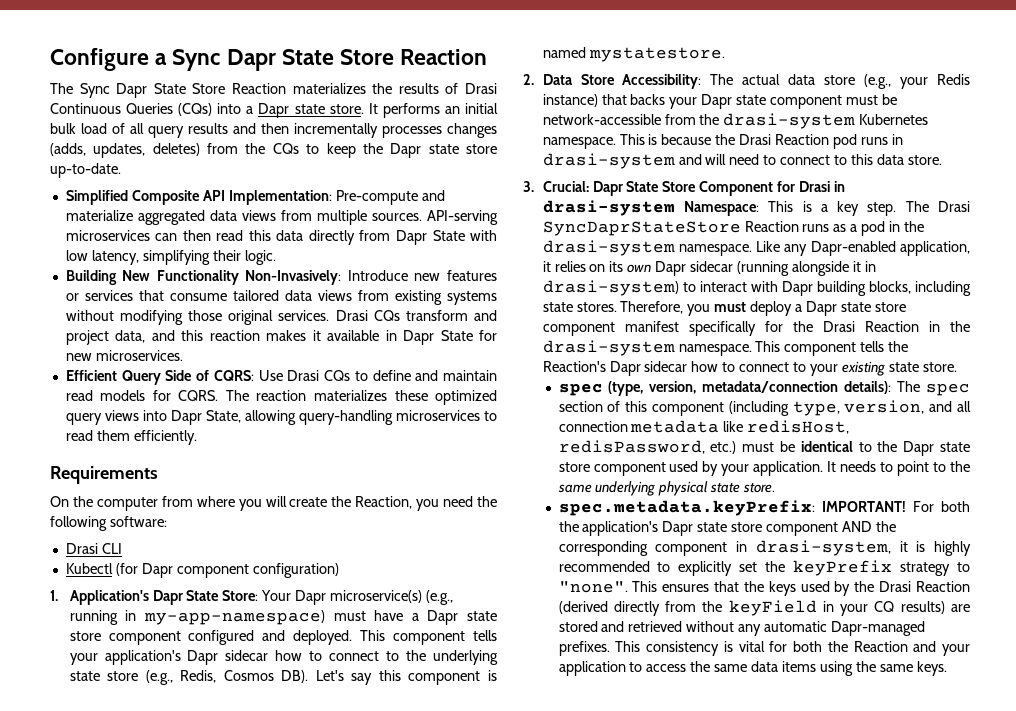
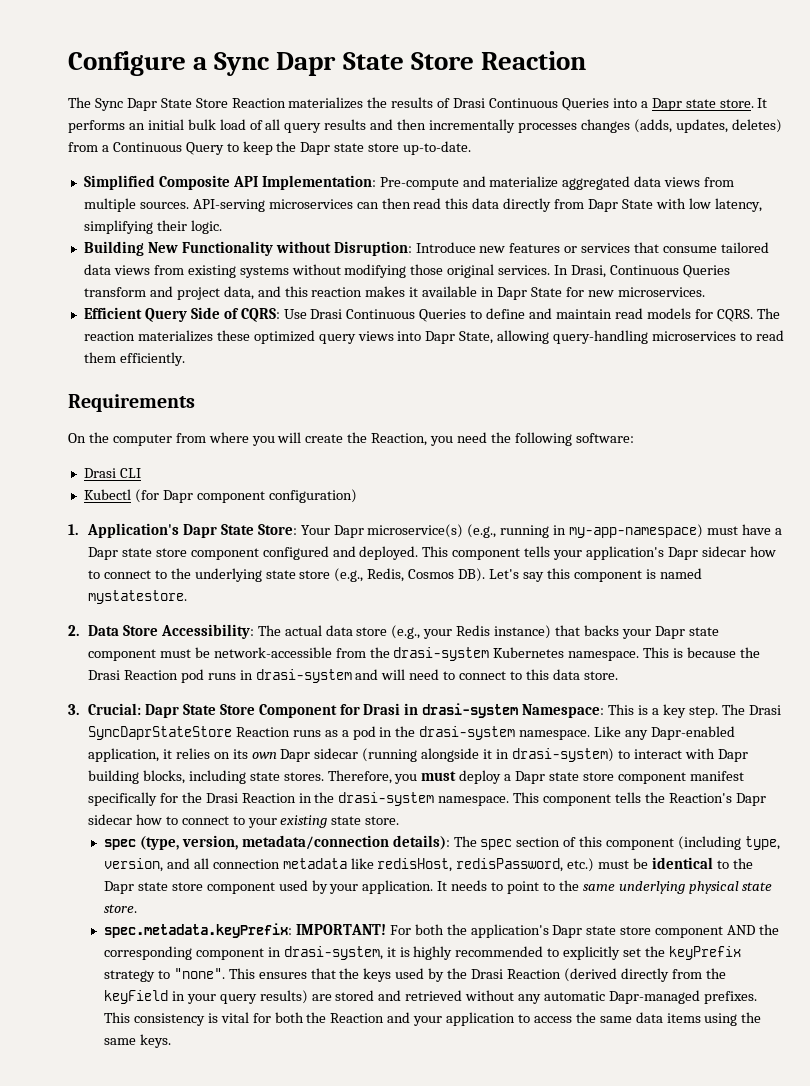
- The Sync Dapr State Store Reaction materializes the results of Drasi Continuous Queries (CQs) into a Dapr state store.
+ The Sync Dapr State Store Reaction materializes the results of Drasi Continuous Queries into a Dapr state store.
- It performs an initial bulk load of all query results and then incrementally processes changes (adds, updates, deletes) from the CQs to keep the Dapr state store up-to-date.
+ It performs an initial bulk load of all query results and then incrementally processes changes (adds, updates, deletes) from a Continuous Query to keep the Dapr state store up-to-date.
- Building New Functionality Non-Invasively: Introduce new features or services that consume tailored data views from existing systems without modifying those original services.
+ Building New Functionality without Disruption: Introduce new features or services that consume tailored data views from existing systems without modifying those original services.
- Drasi CQs transform and project data, and this reaction makes it available in Dapr State for new microservices.
+ In Drasi, Continuous Queries transform and project data, and this reaction makes it available in Dapr State for new microservices.
- Efficient Query Side of CQRS: Use Drasi CQs to define and maintain read models for CQRS.
+ Efficient Query Side of CQRS: Use Drasi Continuous Queries to define and maintain read models for CQRS.
- This ensures that the keys used by the Drasi Reaction (derived directly from the keyField in your CQ results) are stored and retrieved without any automatic Dapr-managed prefixes.
+ This ensures that the keys used by the Drasi Reaction (derived directly from the keyField in your query results) are stored and retrieved without any automatic Dapr-managed prefixes.

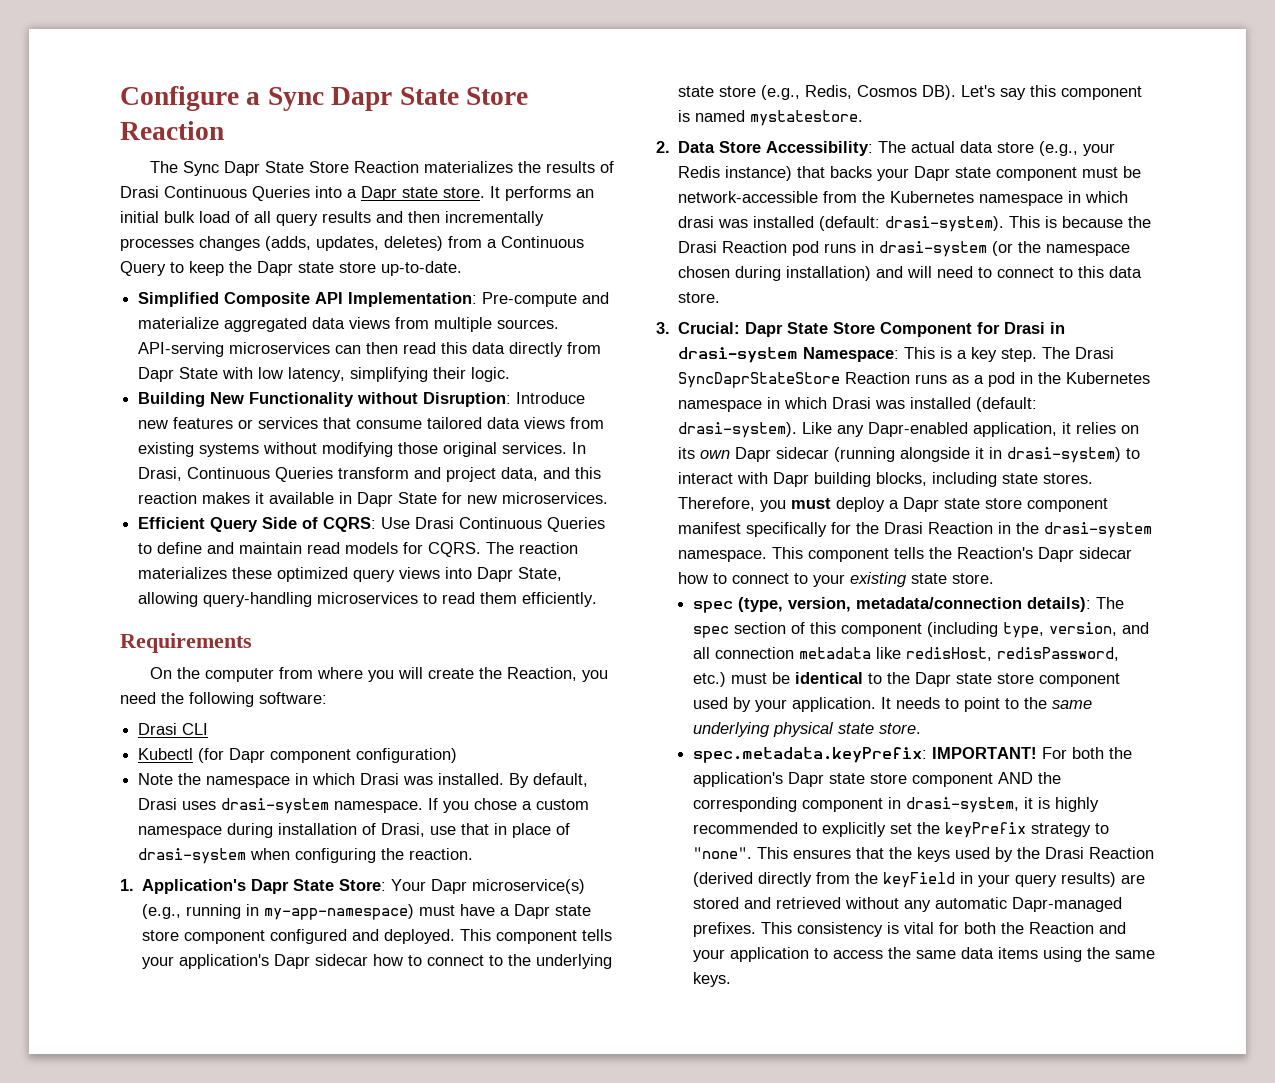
+ Note the namespace in which Drasi was installed. By default, Drasi uses drasi-system namespace. If you chose a custom namespace during installation of Drasi, use that in place of drasi-system when configuring the reaction.
- 2. Data Store Accessibility: The actual data store (e.g., your Redis instance) that backs your Dapr state component must be network-accessible from the drasi-system Kubernetes namespace.
+ 2. Data Store Accessibility: The actual data store (e.g., your Redis instance) that backs your Dapr state component must be network-accessible from the Kubernetes namespace in which drasi was installed (default: drasi-system).
- This is because the Drasi Reaction pod runs in drasi-system and will need to connect to this data store.
+ This is because the Drasi Reaction pod runs in drasi-system (or the namespace chosen during installation) and will need to connect to this data store.
- The Drasi SyncDaprStateStore Reaction runs as a pod in the drasi-system namespace.
+ The Drasi SyncDaprStateStore Reaction runs as a pod in the Kubernetes namespace in which Drasi was installed (default: drasi-system).

